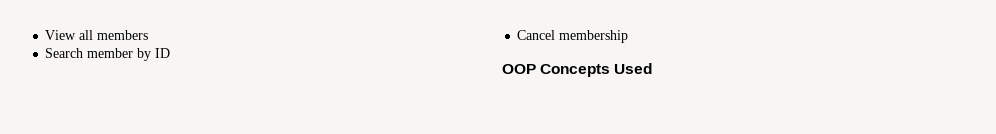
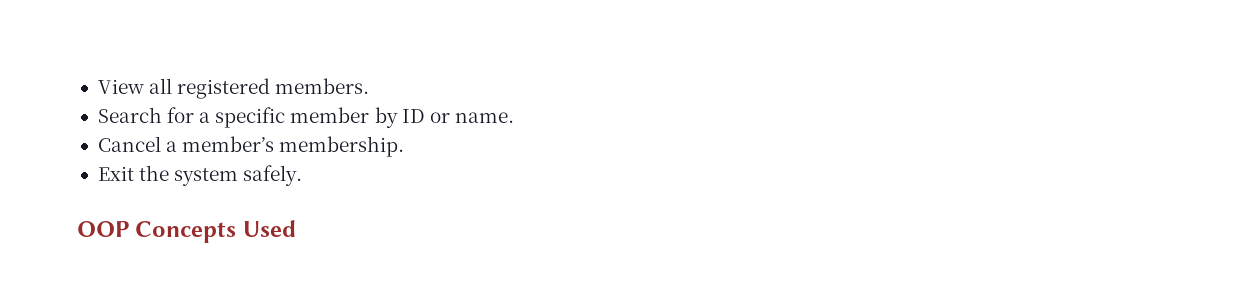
- View all members
+ View all registered members.
- Search member by ID
+ Search for a specific member by ID or name.
- Cancel membership
+ Cancel a member’s membership.
+ Exit the system safely.

